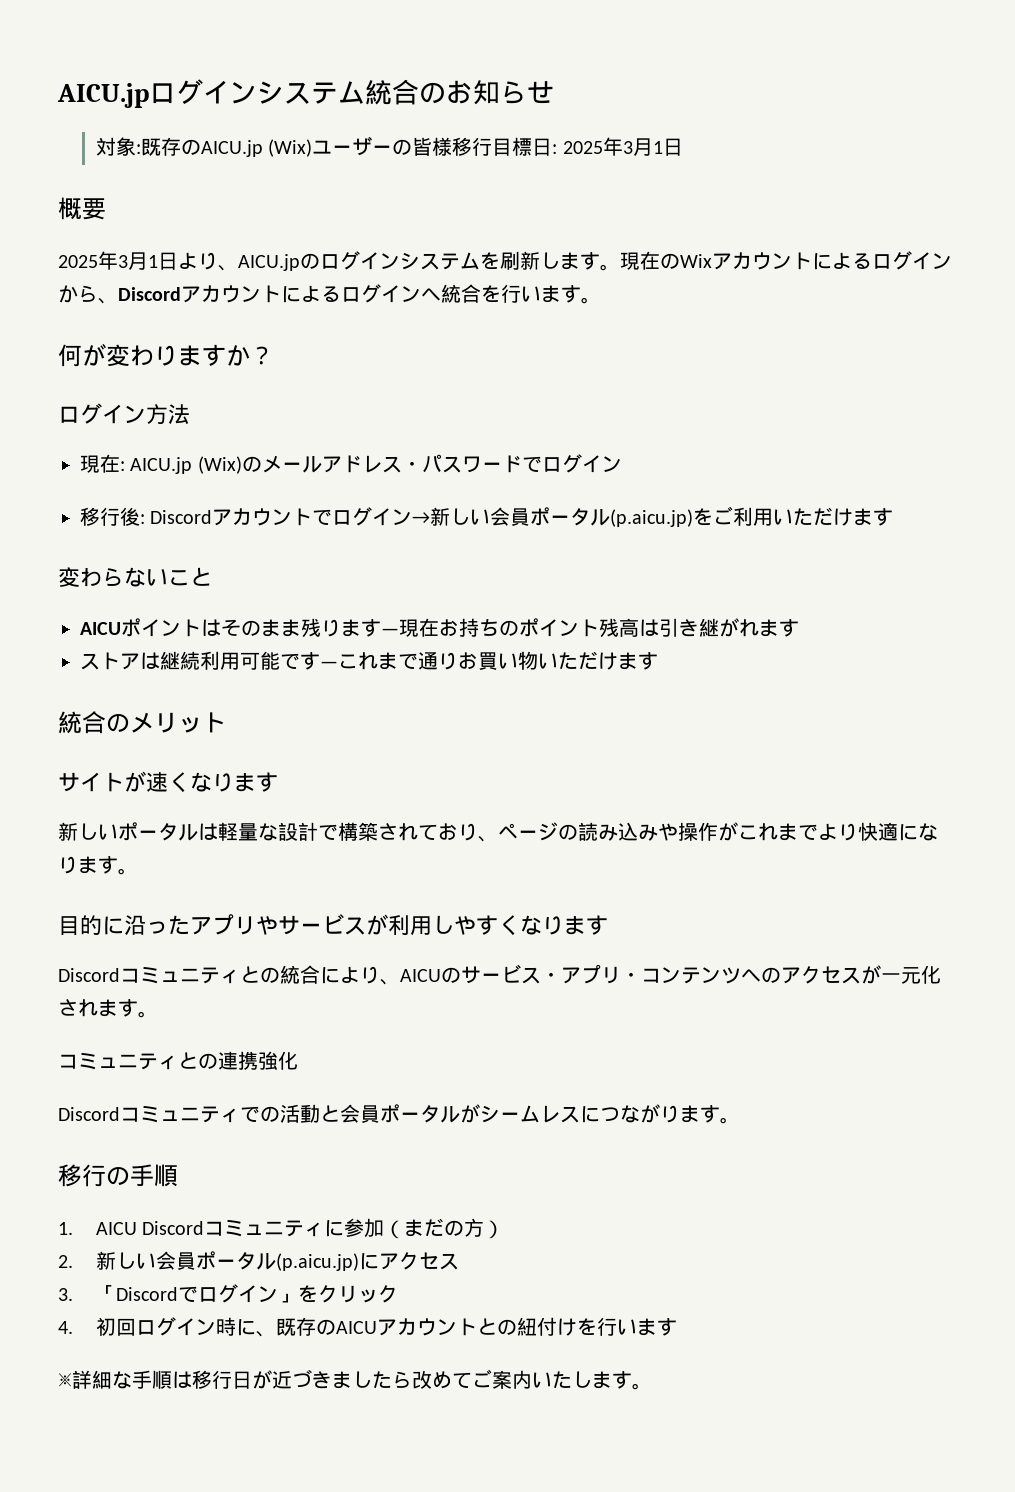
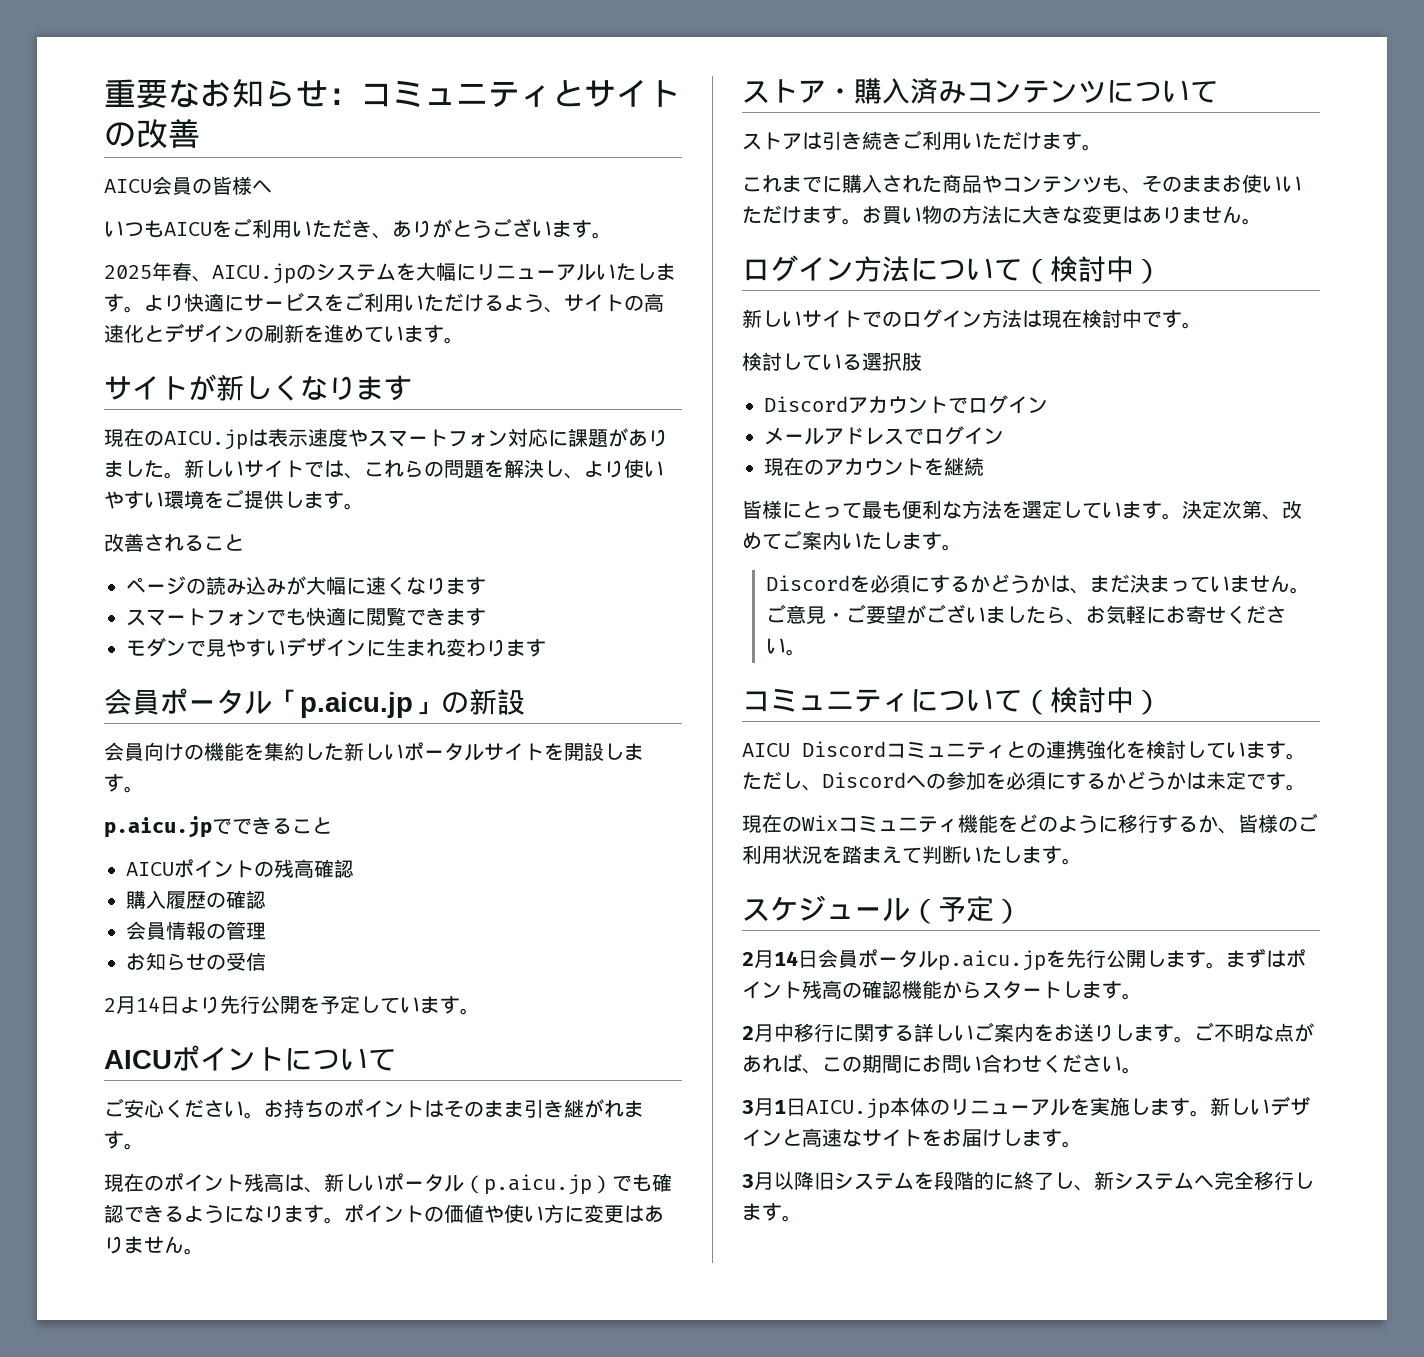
- AICU.jpログインシステム統合のお知らせ
- 対象:既存のAICU.jp (Wix)ユーザーの皆様移行目標日: 2025年3月1日
- 概要
- 2025年3月1日より、AICU.jpのログインシステムを刷新します。現在のWixアカウントによるログインから、Discordアカウントによるログインへ統合を行います。
- 何が変わりますか？
- ログイン方法
- 現在: AICU.jp (Wix)のメールアドレス・パスワードでログイン
- 移行後: Discordアカウントでログイン→新しい会員ポータル(p.aicu.jp)をご利用いただけます
- 変わらないこと
- AICUポイントはそのまま残ります—現在お持ちのポイント残高は引き継がれます
- ストアは継続利用可能です—これまで通りお買い物いただけます
- 統合のメリット
- サイトが速くなります
- 新しいポータルは軽量な設計で構築されており、ページの読み込みや操作がこれまでより快適になります。
- 目的に沿ったアプリやサービスが利用しやすくなります
- Discordコミュニティとの統合により、AICUのサービス・アプリ・コンテンツへのアクセスが一元化されます。
- コミュニティとの連携強化
- Discordコミュニティでの活動と会員ポータルがシームレスにつながります。
- 移行の手順
- 1. AICU Discordコミュニティに参加（まだの方）
- 2.新しい会員ポータル(p.aicu.jp)にアクセス
- 3.「Discordでログイン」をクリック
- 4.初回ログイン時に、既存のAICUアカウントとの紐付けを行います
- ※詳細な手順は移行日が近づきましたら改めてご案内いたします。
+ 重要なお知らせ：コミュニティとサイトの改善
+ AICU会員の皆様へ
+ いつもAICUをご利用いただき、ありがとうございます。
+ 2025年春、AICU.jpのシステムを大幅にリニューアルいたします。より快適にサービスをご利用いただけるよう、サイトの高速化とデザインの刷新を進めています。
+ サイトが新しくなります
+ 現在のAICU.jpは表示速度やスマートフォン対応に課題がありました。新しいサイトでは、これらの問題を解決し、より使いやすい環境をご提供します。
+ 改善されること
+ ページの読み込みが大幅に速くなります
+ スマートフォンでも快適に閲覧できます
+ モダンで見やすいデザインに生まれ変わります
+ 会員ポータル「p.aicu.jp」の新設
+ 会員向けの機能を集約した新しいポータルサイトを開設します。
+ p.aicu.jpでできること
+ AICUポイントの残高確認
+ 購入履歴の確認
+ 会員情報の管理
+ お知らせの受信
+ 2月14日より先行公開を予定しています。
+ AICUポイントについて
+ ご安心ください。お持ちのポイントはそのまま引き継がれます。
+ 現在のポイント残高は、新しいポータル（p.aicu.jp）でも確認できるようになります。ポイントの価値や使い方に変更はありません。
+ ストア・購入済みコンテンツについて
+ ストアは引き続きご利用いただけます。
+ これまでに購入された商品やコンテンツも、そのままお使いいただけます。お買い物の方法に大きな変更はありません。
+ ログイン方法について（検討中）
+ 新しいサイトでのログイン方法は現在検討中です。
+ 検討している選択肢
+ Discordアカウントでログイン
+ メールアドレスでログイン
+ 現在のアカウントを継続
+ 皆様にとって最も便利な方法を選定しています。決定次第、改めてご案内いたします。
+ Discordを必須にするかどうかは、まだ決まっていません。ご意見・ご要望がございましたら、お気軽にお寄せください。
+ コミュニティについて（検討中）
+ AICU Discordコミュニティとの連携強化を検討しています。ただし、Discordへの参加を必須にするかどうかは未定です。
+ 現在のWixコミュニティ機能をどのように移行するか、皆様のご利用状況を踏まえて判断いたします。
+ スケジュール（予定）
+ 2月14日会員ポータルp.aicu.jpを先行公開します。まずはポイント残高の確認機能からスタートします。
+ 2月中移行に関する詳しいご案内をお送りします。ご不明な点があれば、この期間にお問い合わせください。
+ 3月1日AICU.jp本体のリニューアルを実施します。新しいデザインと高速なサイトをお届けします。
+ 3月以降旧システムを段階的に終了し、新システムへ完全移行します。

